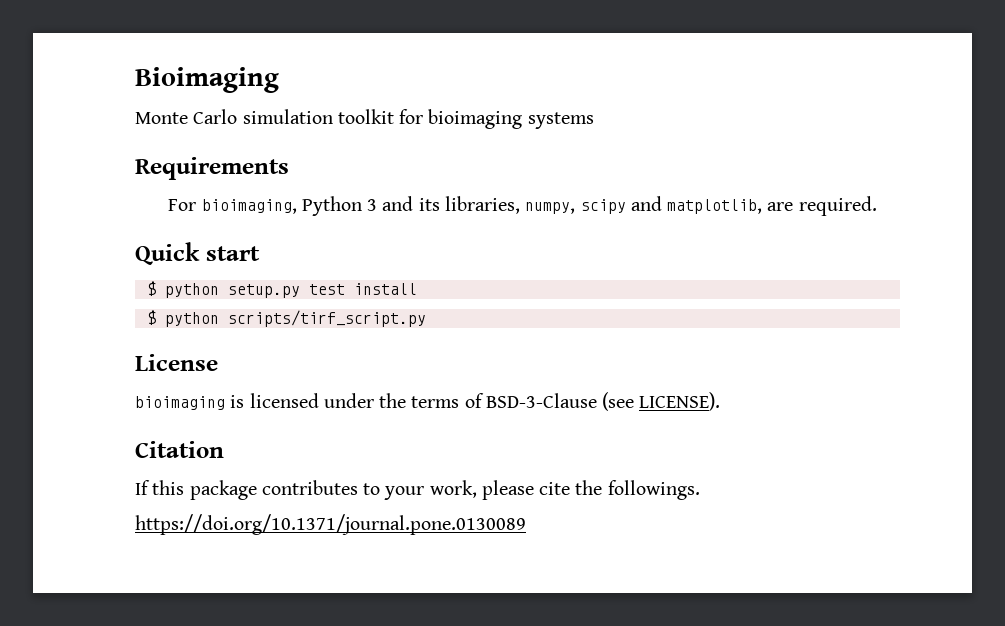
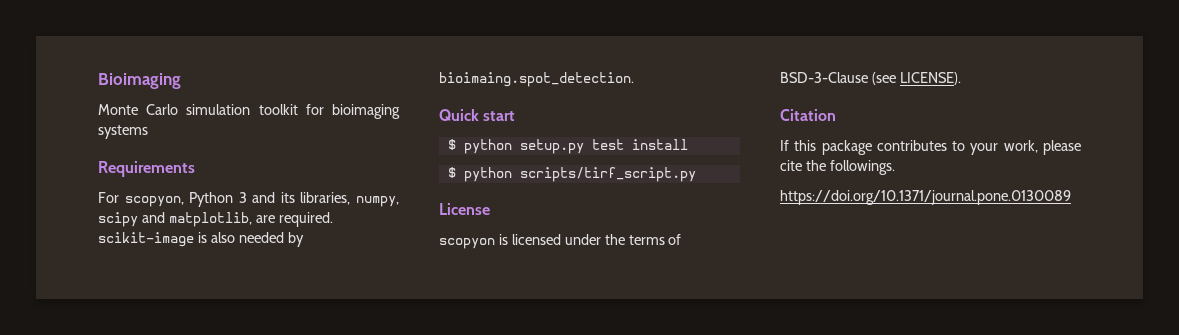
- For bioimaging, Python 3 and its libraries, numpy, scipy and matplotlib, are required.
+ For scopyon, Python 3 and its libraries, numpy, scipy and matplotlib, are required. scikit-image is also needed by bioimaing.spot_detection.
- bioimaging is licensed under the terms of BSD-3-Clause (see LICENSE).
+ scopyon is licensed under the terms of BSD-3-Clause (see LICENSE).

